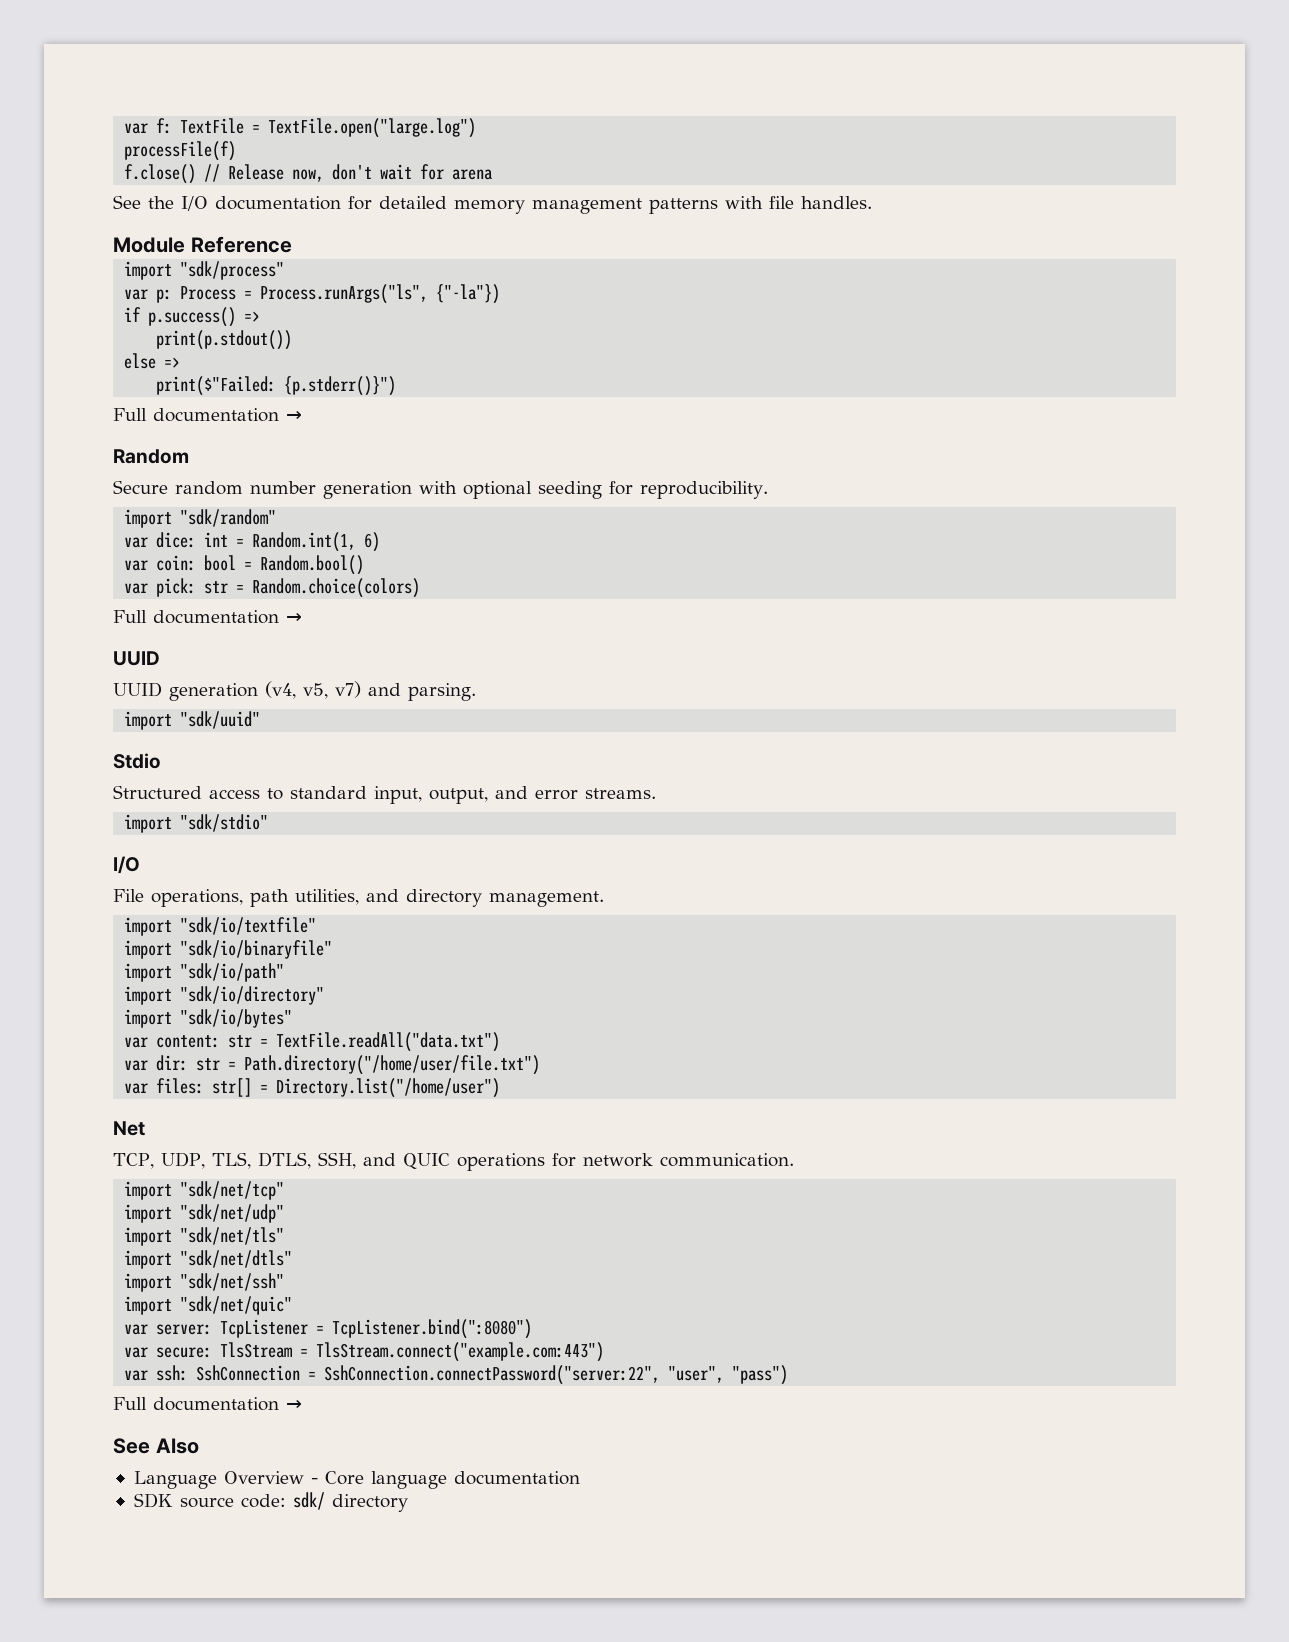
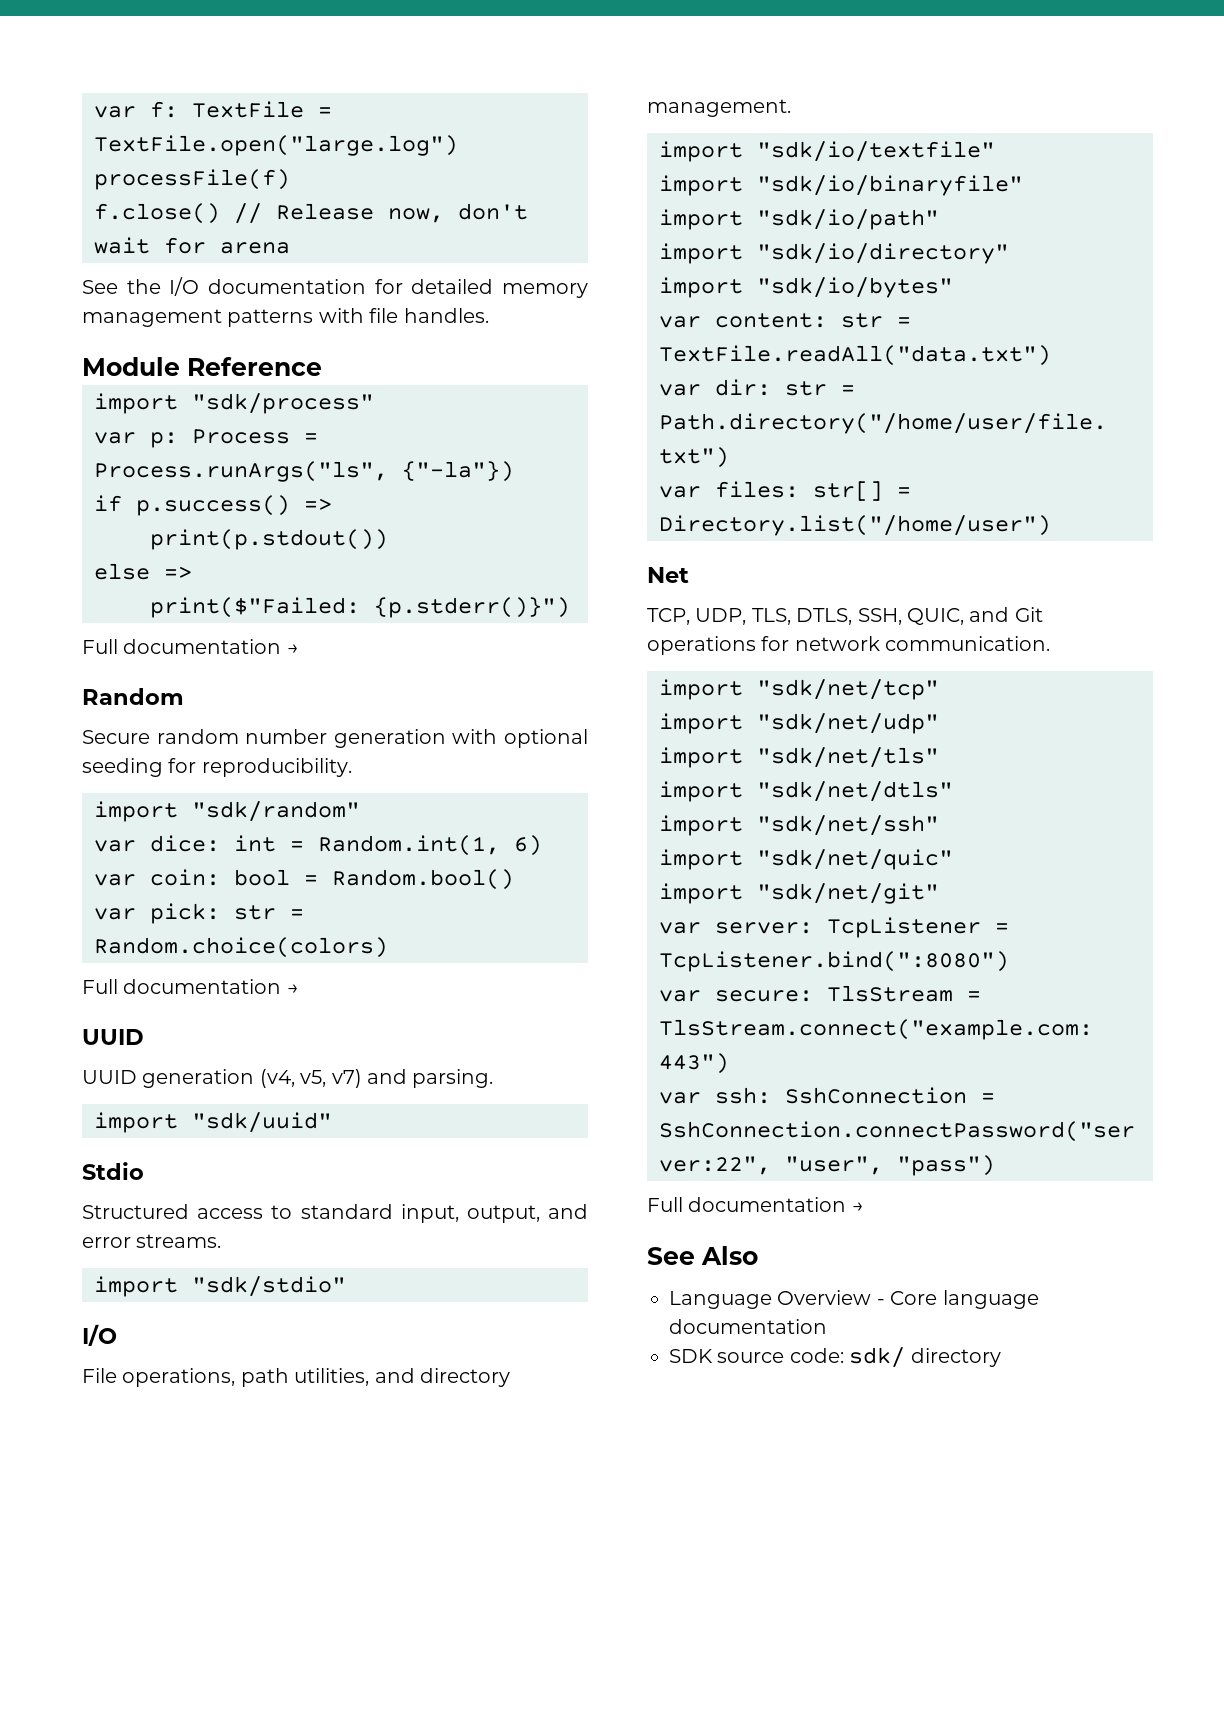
- TCP, UDP, TLS, DTLS, SSH, and QUIC operations for network communication.
+ TCP, UDP, TLS, DTLS, SSH, QUIC, and Git operations for network communication.
+ import "sdk/net/git"

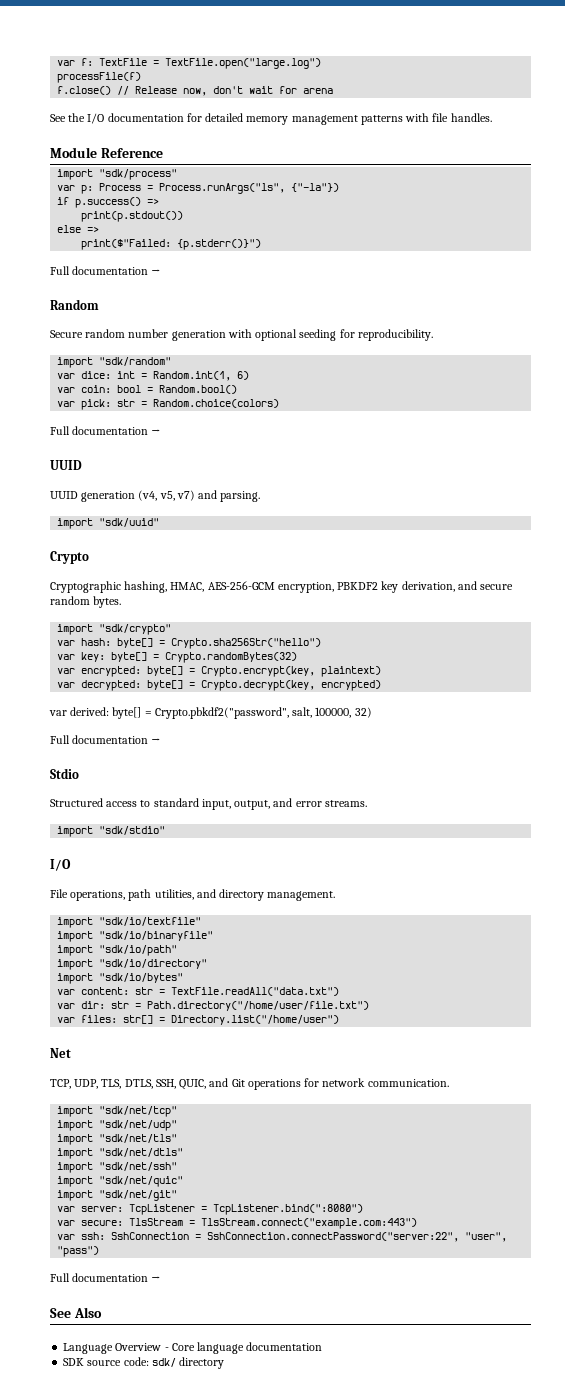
+ Crypto
+ Cryptographic hashing, HMAC, AES-256-GCM encryption, PBKDF2 key derivation, and secure random bytes.
+ import "sdk/crypto"
+ var hash: byte[] = Crypto.sha256Str("hello")
+ var key: byte[] = Crypto.randomBytes(32)
+ var encrypted: byte[] = Crypto.encrypt(key, plaintext)
+ var decrypted: byte[] = Crypto.decrypt(key, encrypted)
+ var derived: byte[] = Crypto.pbkdf2("password", salt, 100000, 32)
+ Full documentation →

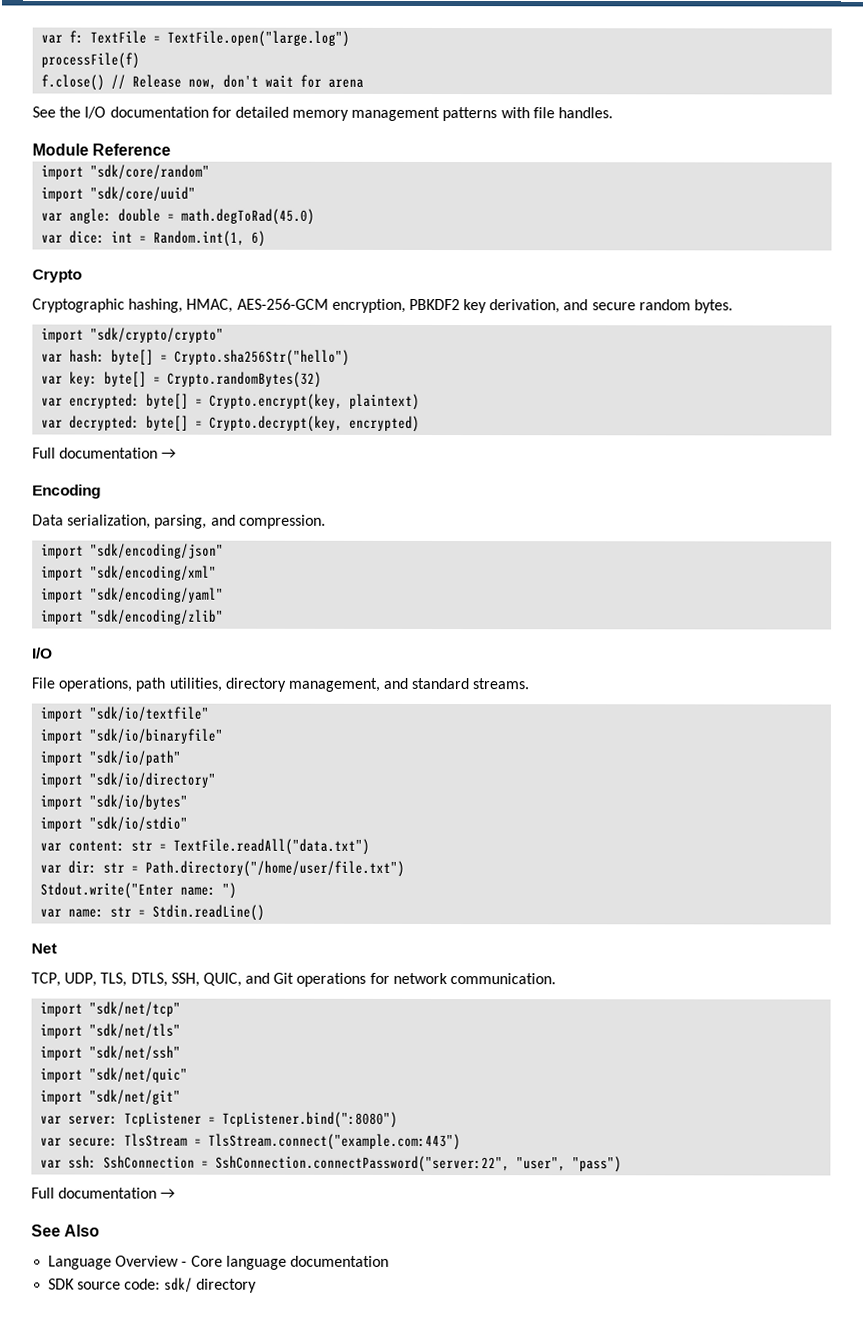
- import "sdk/process"
- var p: Process = Process.runArgs("ls", {"-la"})
- if p.success() =>
- print(p.stdout())
- else =>
- print($"Failed: {p.stderr()}")
- Full documentation →
- Random
- Secure random number generation with optional seeding for reproducibility.
- import "sdk/random"
+ import "sdk/core/random"
+ import "sdk/core/uuid"
+ var angle: double = math.degToRad(45.0)
- var coin: bool = Random.bool()
- var pick: str = Random.choice(colors)
- Full documentation →
- UUID
- UUID generation (v4, v5, v7) and parsing.
- import "sdk/uuid"
- import "sdk/crypto"
+ import "sdk/crypto/crypto"
  var decrypted: byte[] = Crypto.decrypt(key, encrypted)
- var derived: byte[] = Crypto.pbkdf2("password", salt, 100000, 32)
  Full documentation →
- Stdio
- Structured access to standard input, output, and error streams.
- import "sdk/stdio"
+ Encoding
+ Data serialization, parsing, and compression.
+ import "sdk/encoding/json"
+ import "sdk/encoding/xml"
+ import "sdk/encoding/yaml"
+ import "sdk/encoding/zlib"
- File operations, path utilities, and directory management.
+ File operations, path utilities, directory management, and standard streams.
+ import "sdk/io/stdio"
- var files: str[] = Directory.list("/home/user")
+ Stdout.write("Enter name: ")
+ var name: str = Stdin.readLine()
- import "sdk/net/udp"
- import "sdk/net/dtls"

